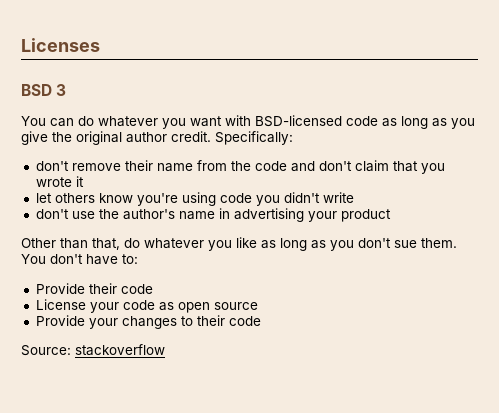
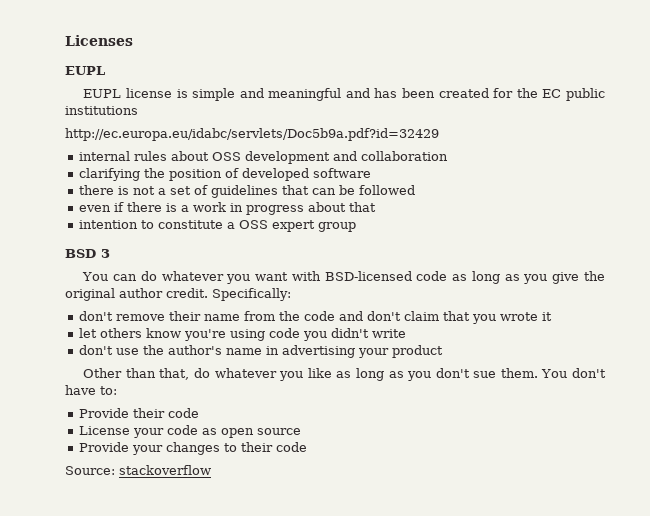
  Licenses
+ EUPL
+ EUPL license is simple and meaningful and has been created for the EC public institutions
+ http://ec.europa.eu/idabc/servlets/Doc5b9a.pdf?id=32429
+ internal rules about OSS development and collaboration
+ clarifying the position of developed software
+ there is not a set of guidelines that can be followed
+ even if there is a work in progress about that
+ intention to constitute a OSS expert group

